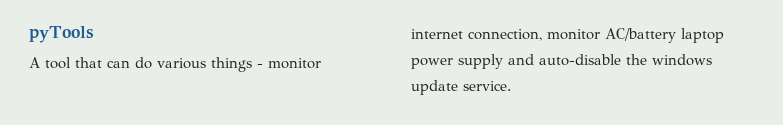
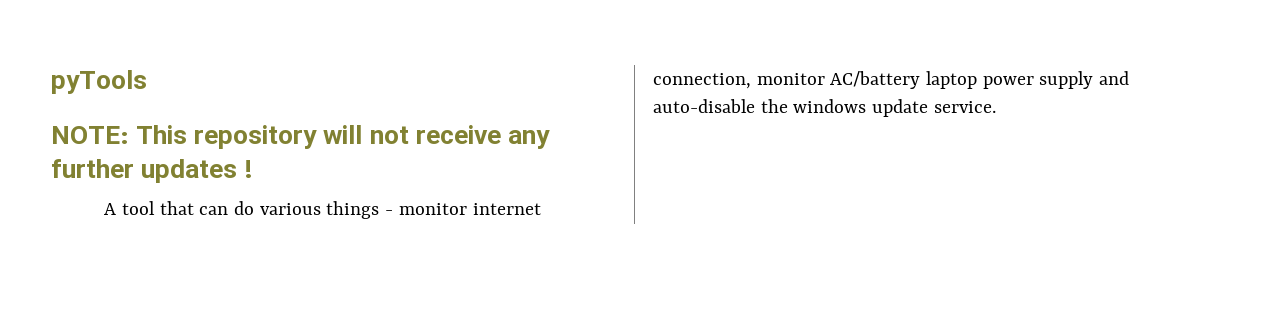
+ NOTE: This repository will not receive any further updates !

